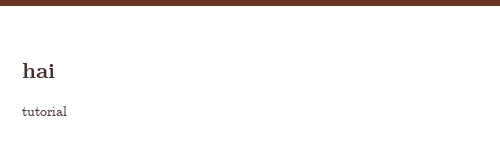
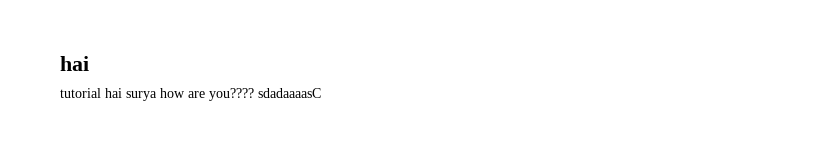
- tutorial
+ tutorial hai surya how are you???? sdadaaaasC

